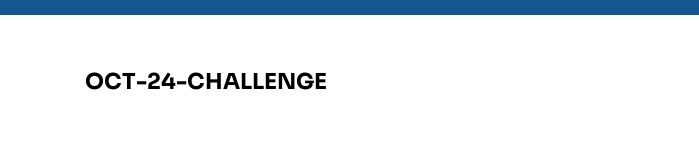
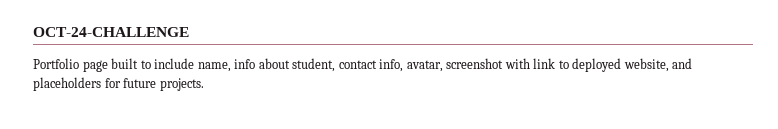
+ Portfolio page built to include name, info about student, contact info, avatar, screenshot with link to deployed website, and placeholders for future projects.

